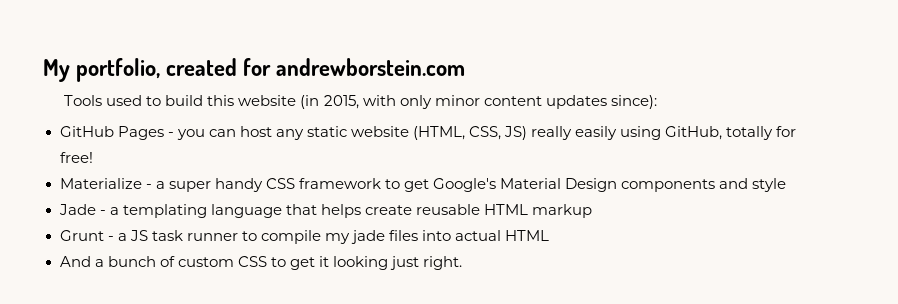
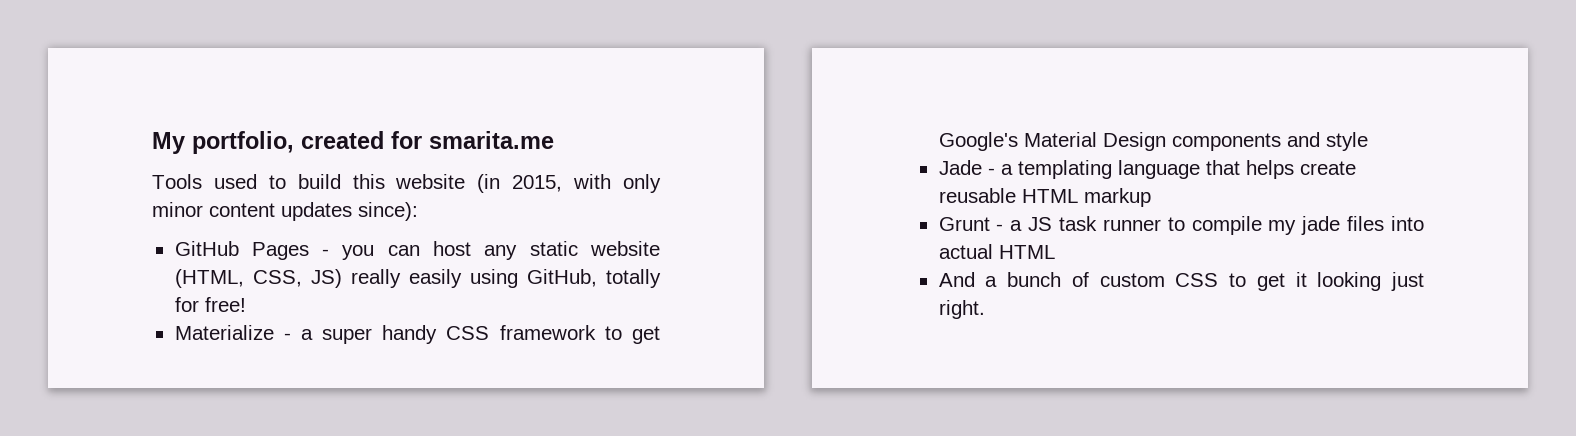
- My portfolio, created for andrewborstein.com
+ My portfolio, created for smarita.me

